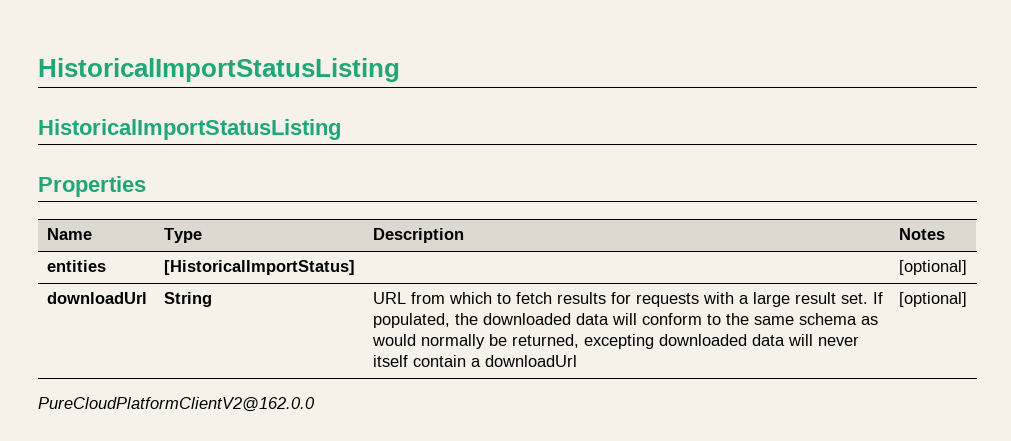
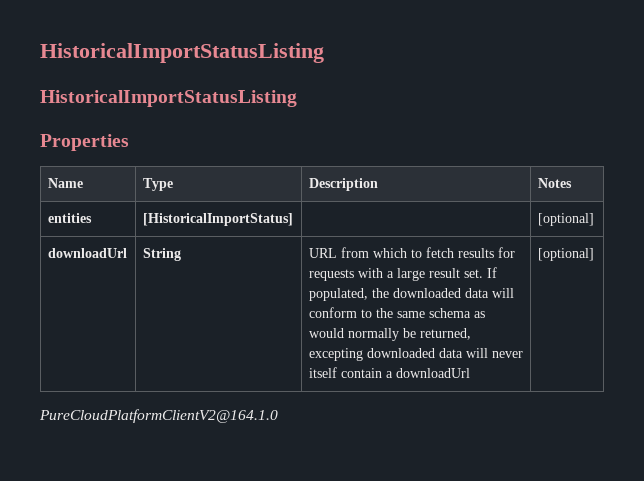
- PureCloudPlatformClientV2@162.0.0
+ PureCloudPlatformClientV2@164.1.0

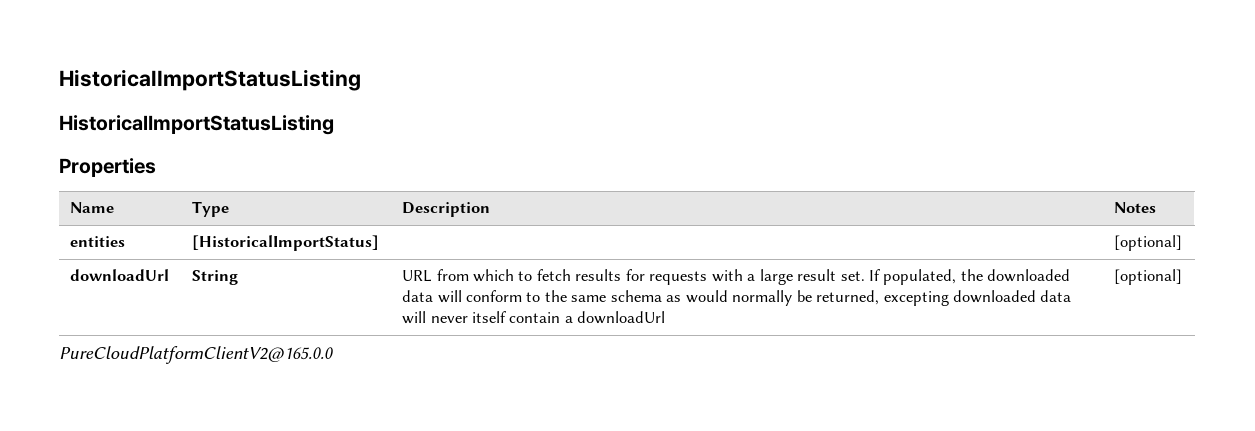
- PureCloudPlatformClientV2@164.1.0
+ PureCloudPlatformClientV2@165.0.0

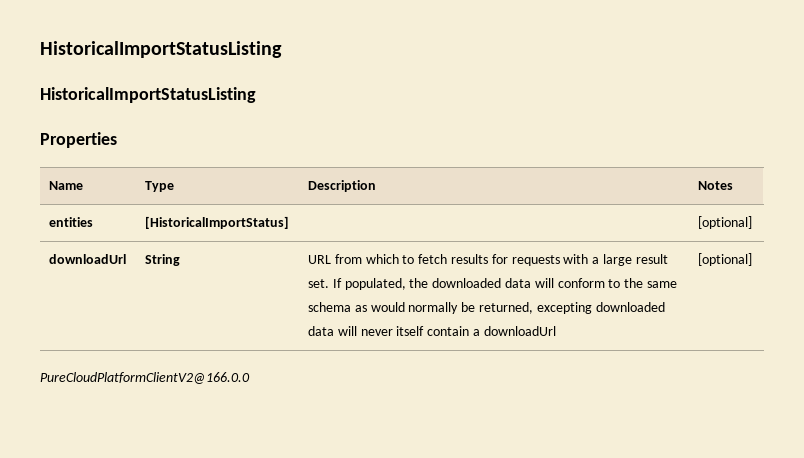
- PureCloudPlatformClientV2@165.0.0
+ PureCloudPlatformClientV2@166.0.0

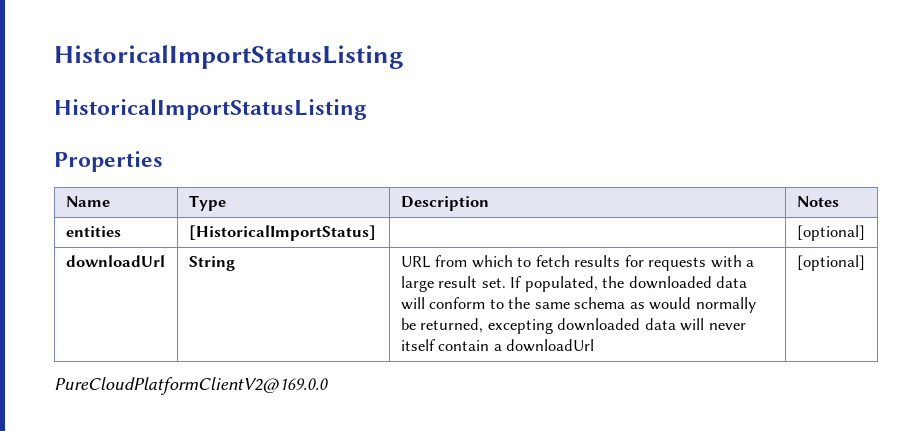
- PureCloudPlatformClientV2@166.0.0
+ PureCloudPlatformClientV2@169.0.0

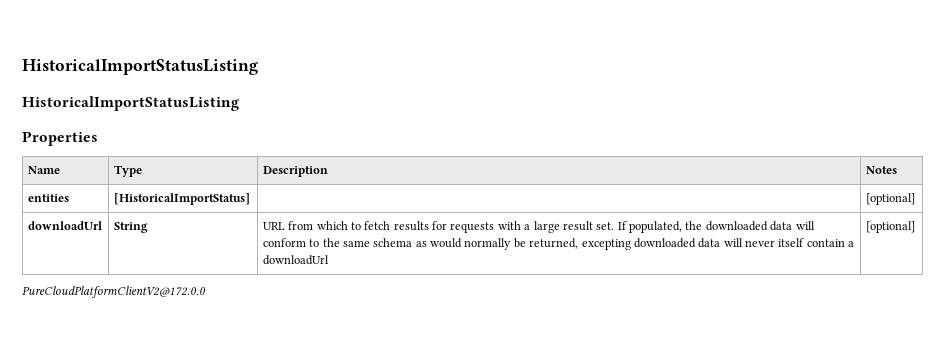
- PureCloudPlatformClientV2@169.0.0
+ PureCloudPlatformClientV2@172.0.0

